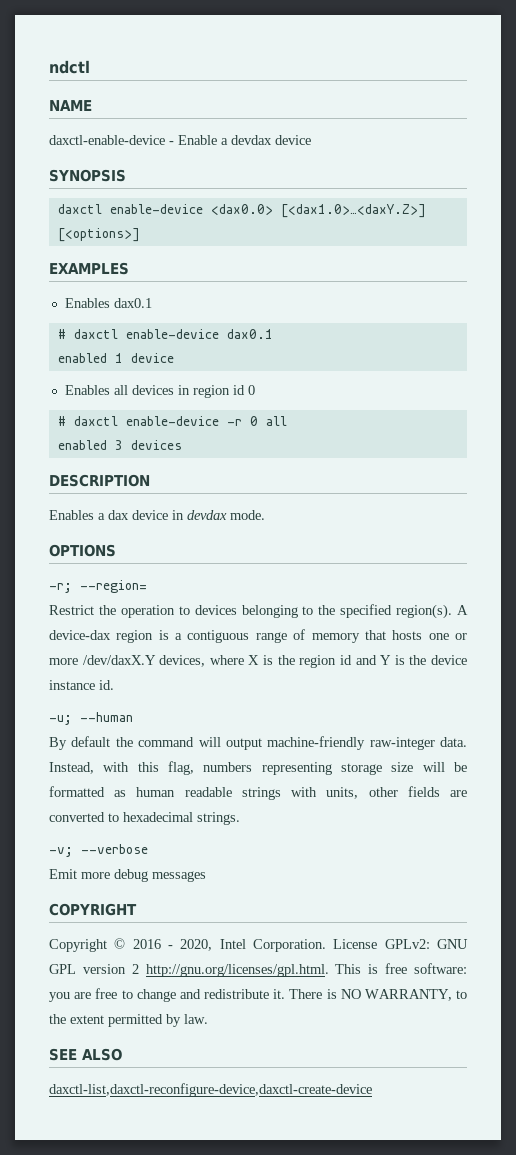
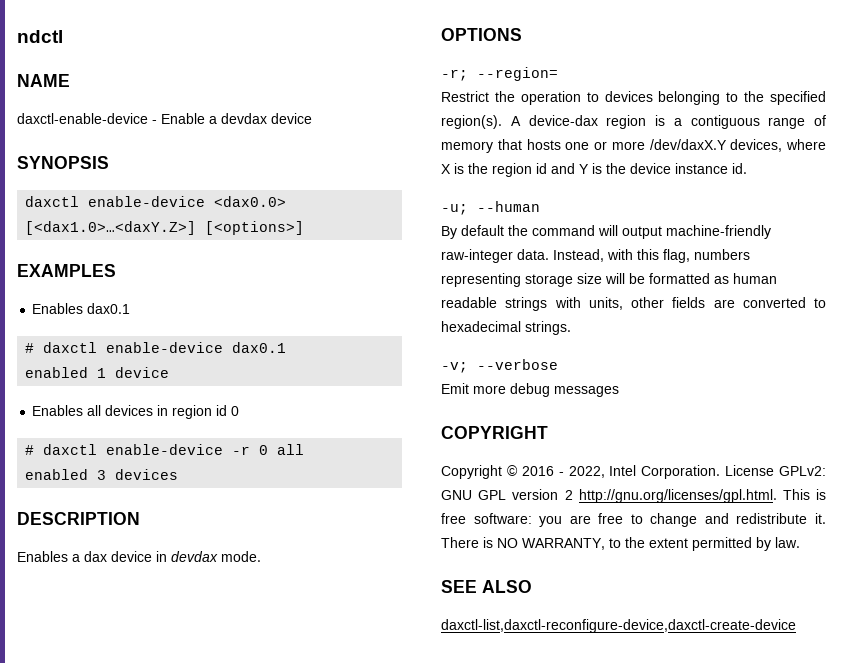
- Copyright © 2016 - 2020, Intel Corporation.
+ Copyright © 2016 - 2022, Intel Corporation.

